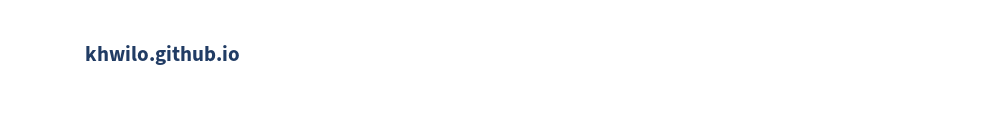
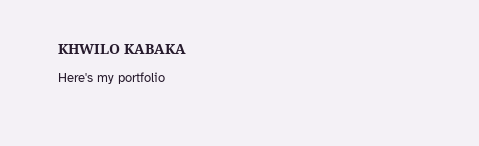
- khwilo.github.io
+ KHWILO KABAKA
+ Here's my portfolio

